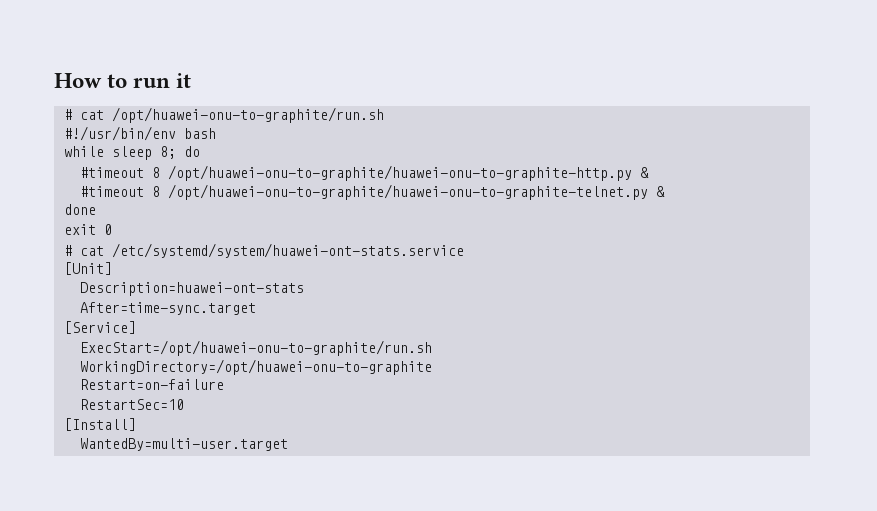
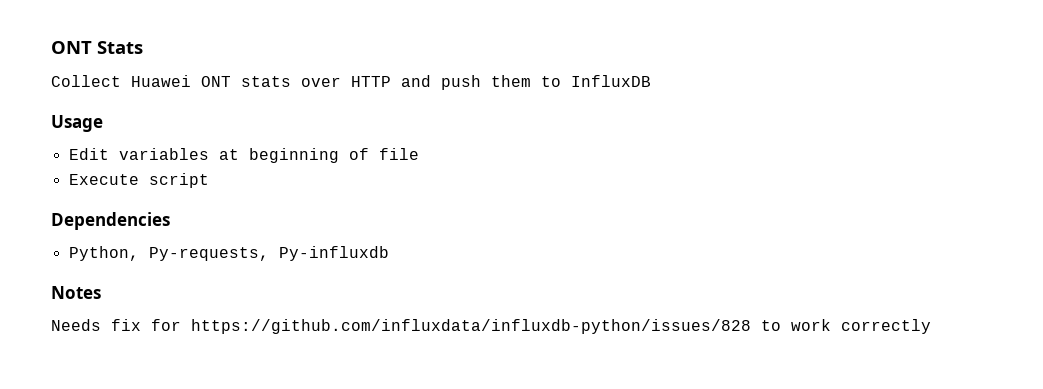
- How to run it
- # cat /opt/huawei-onu-to-graphite/run.sh
- #!/usr/bin/env bash
- while sleep 8; do
- #timeout 8 /opt/huawei-onu-to-graphite/huawei-onu-to-graphite-http.py &
- #timeout 8 /opt/huawei-onu-to-graphite/huawei-onu-to-graphite-telnet.py &
- done
- exit 0
- # cat /etc/systemd/system/huawei-ont-stats.service
- [Unit]
- Description=huawei-ont-stats
- After=time-sync.target
- [Service]
- ExecStart=/opt/huawei-onu-to-graphite/run.sh
- WorkingDirectory=/opt/huawei-onu-to-graphite
- Restart=on-failure
- RestartSec=10
- [Install]
- WantedBy=multi-user.target
+ ONT Stats
+ Collect Huawei ONT stats over HTTP and push them to InfluxDB
+ Usage
+ Edit variables at beginning of file
+ Execute script
+ Dependencies
+ Python, Py-requests, Py-influxdb
+ Notes
+ Needs fix for https://github.com/influxdata/influxdb-python/issues/828 to work correctly

